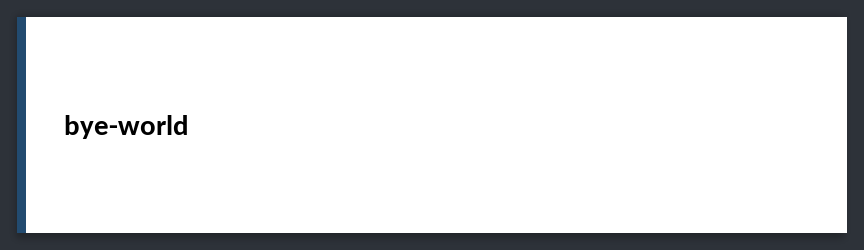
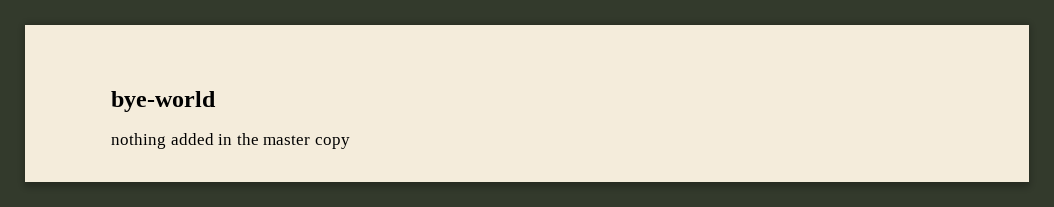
+ nothing added in the master copy

